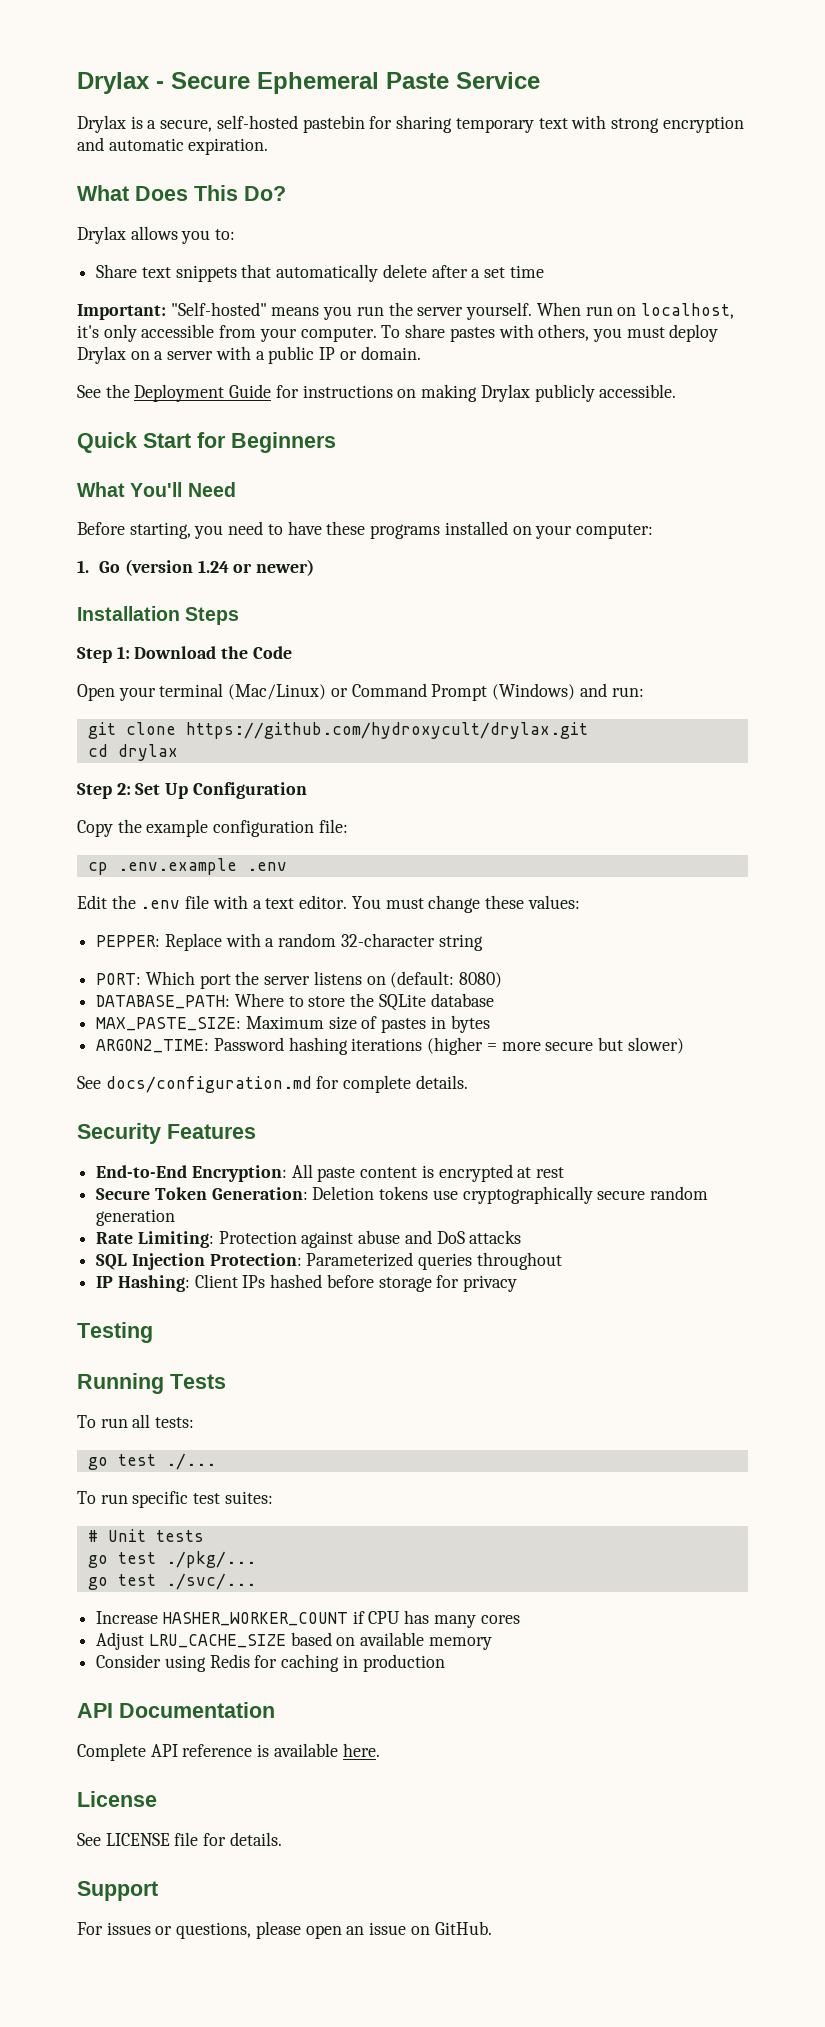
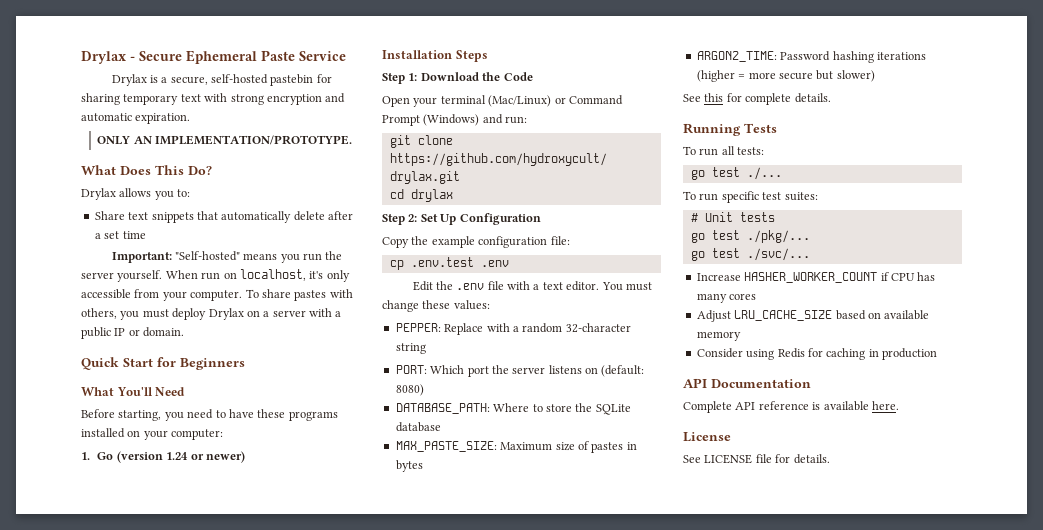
+ ONLY AN IMPLEMENTATION/PROTOTYPE.
- See the Deployment Guide for instructions on making Drylax publicly accessible.
- cp .env.example .env
+ cp .env.test .env
- See docs/configuration.md for complete details.
+ See this for complete details.
- Security Features
- End-to-End Encryption: All paste content is encrypted at rest
- Secure Token Generation: Deletion tokens use cryptographically secure random generation
- Rate Limiting: Protection against abuse and DoS attacks
- SQL Injection Protection: Parameterized queries throughout
- IP Hashing: Client IPs hashed before storage for privacy
- Testing
- Support
- For issues or questions, please open an issue on GitHub.

